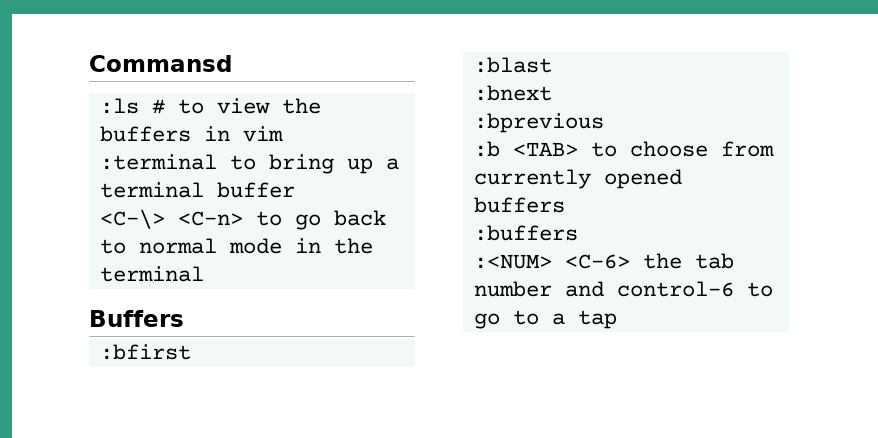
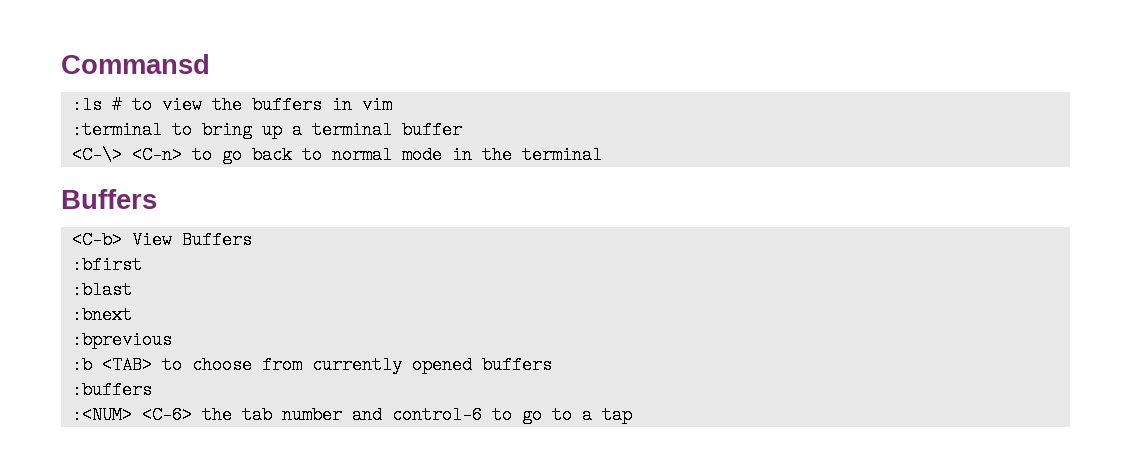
+ <C-b> View Buffers

